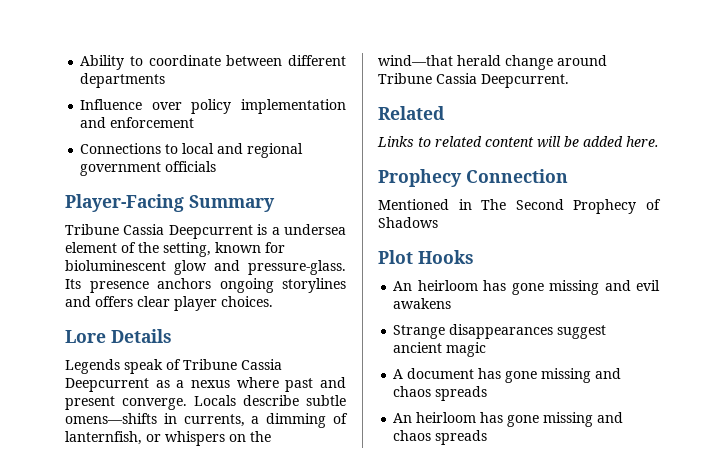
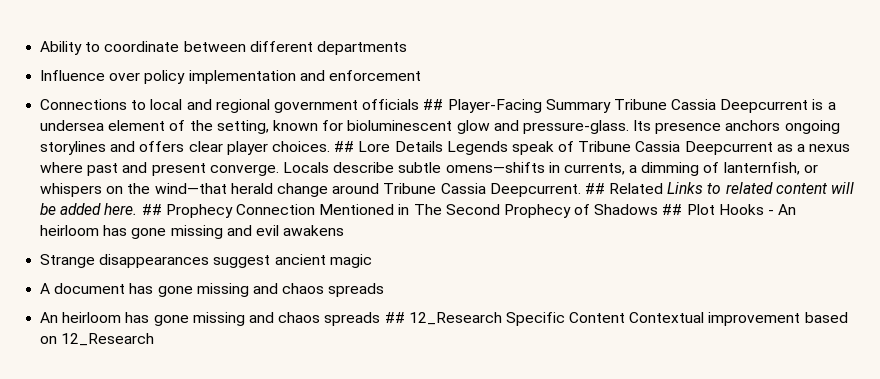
- Connections to local and regional government officials
- Player-Facing Summary
- Tribune Cassia Deepcurrent is a undersea element of the setting, known for bioluminescent glow and pressure-glass.
+ Connections to local and regional government officials ## Player-Facing Summary Tribune Cassia Deepcurrent is a undersea element of the setting, known for bioluminescent glow and pressure-glass.
- Its presence anchors ongoing storylines and offers clear player choices.
- Lore Details
- Legends speak of Tribune Cassia Deepcurrent as a nexus where past and present converge.
+ Its presence anchors ongoing storylines and offers clear player choices. ## Lore Details Legends speak of Tribune Cassia Deepcurrent as a nexus where past and present converge.
- Locals describe subtle omens—shifts in currents, a dimming of lanternfish, or whispers on the wind—that herald change around Tribune Cassia Deepcurrent.
- Related
- Links to related content will be added here.
- Prophecy Connection
- Mentioned in The Second Prophecy of Shadows
- Plot Hooks
- An heirloom has gone missing and evil awakens
+ Locals describe subtle omens—shifts in currents, a dimming of lanternfish, or whispers on the wind—that herald change around Tribune Cassia Deepcurrent. ## Related Links to related content will be added here. ## Prophecy Connection Mentioned in The Second Prophecy of Shadows ## Plot Hooks - An heirloom has gone missing and evil awakens
- An heirloom has gone missing and chaos spreads
+ An heirloom has gone missing and chaos spreads ## 12_Research Specific Content Contextual improvement based on 12_Research

